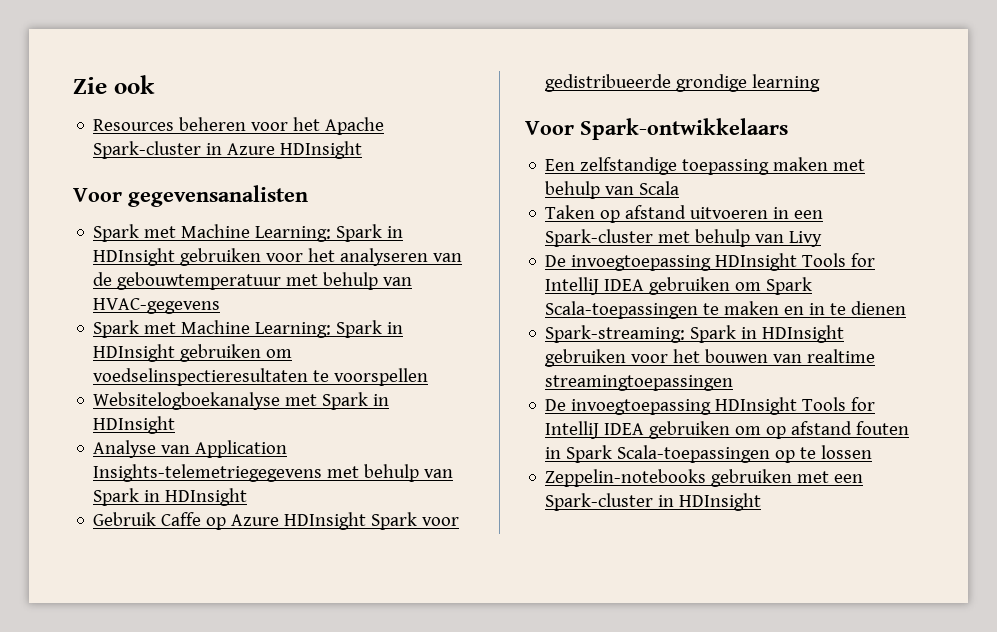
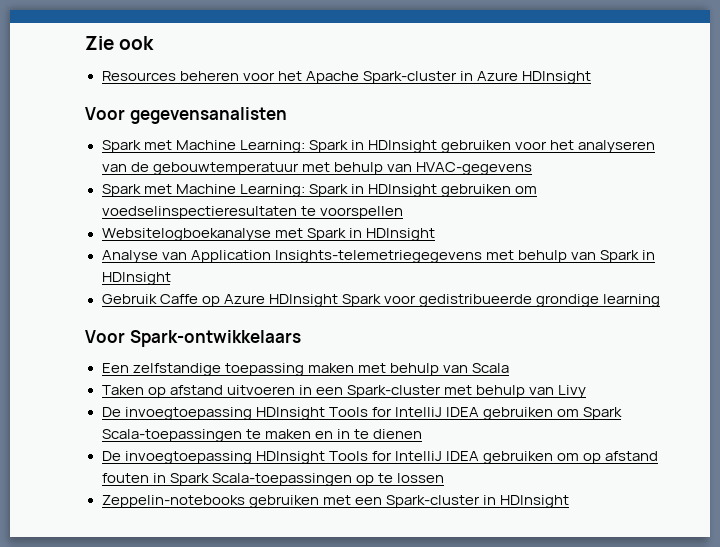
- Spark-streaming: Spark in HDInsight gebruiken voor het bouwen van realtime streamingtoepassingen

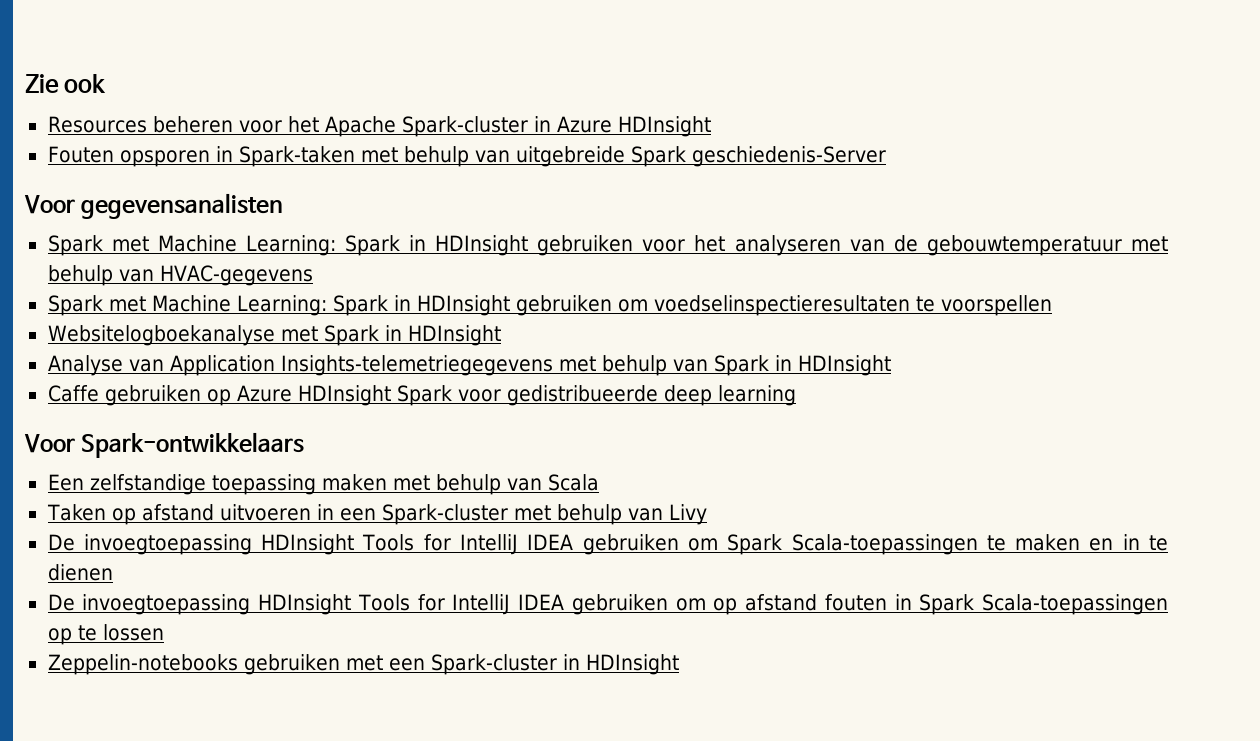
+ Fouten opsporen in Spark-taken met behulp van uitgebreide Spark geschiedenis-Server
- Gebruik Caffe op Azure HDInsight Spark voor gedistribueerde grondige learning
+ Caffe gebruiken op Azure HDInsight Spark voor gedistribueerde deep learning

